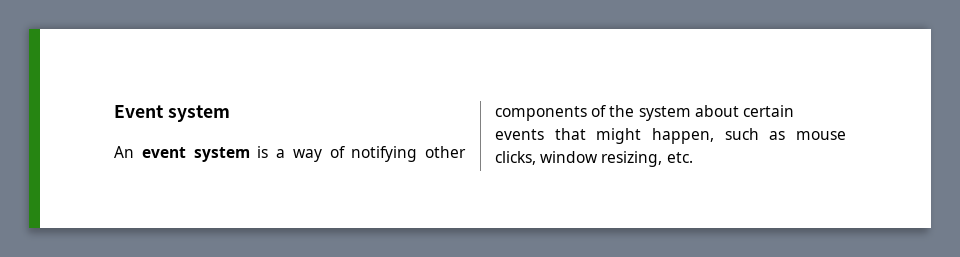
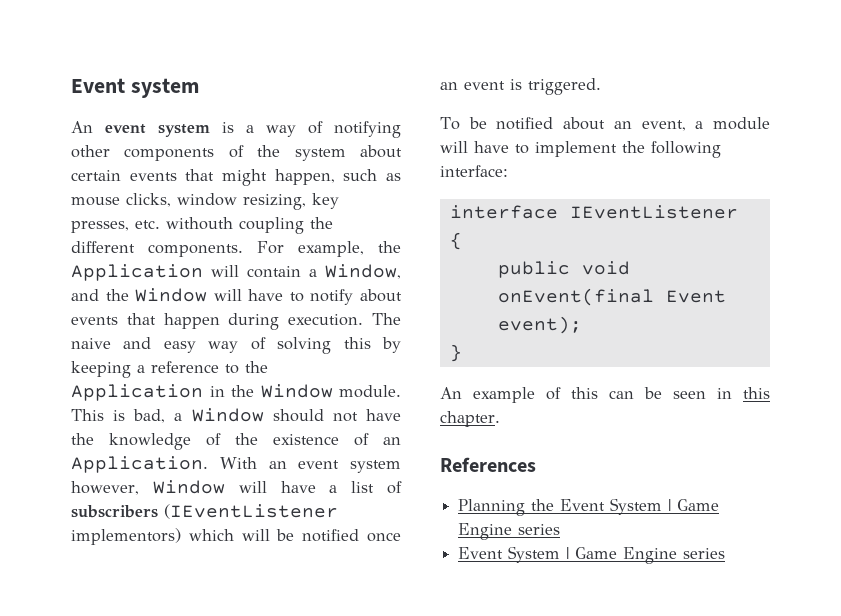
- An event system is a way of notifying other components of the system about certain events that might happen, such as mouse clicks, window resizing, etc.
+ An event system is a way of notifying other components of the system about certain events that might happen, such as mouse clicks, window resizing, key presses, etc. withouth coupling the different components. For example, the Application will contain a Window, and the Window will have to notify about events that happen during execution. The naive and easy way of solving this by keeping a reference to the Application in the Window module. This is bad, a Window should not have the knowledge of the existence of an Application. With an event system however, Window will have a list of subscribers (IEventListener implementors) which will be notified once an event is triggered.
+ To be notified about an event, a module will have to implement the following interface:
+ interface IEventListener {
+ public void onEvent(final Event event);
+ }
+ An example of this can be seen in this chapter.
+ References
+ Planning the Event System | Game Engine series
+ Event System | Game Engine series

